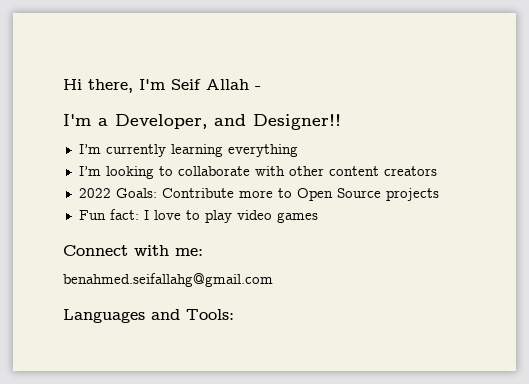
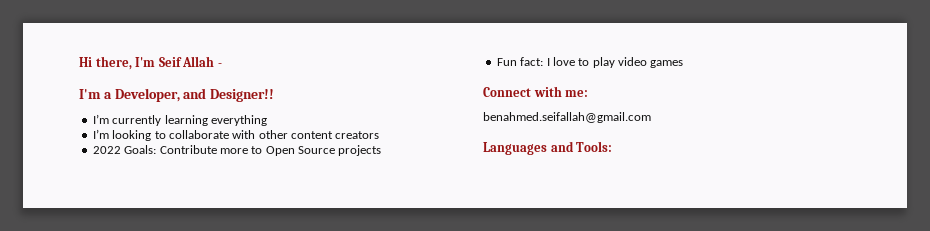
- benahmed.seifallahg@gmail.com
+ benahmed.seifallah@gmail.com

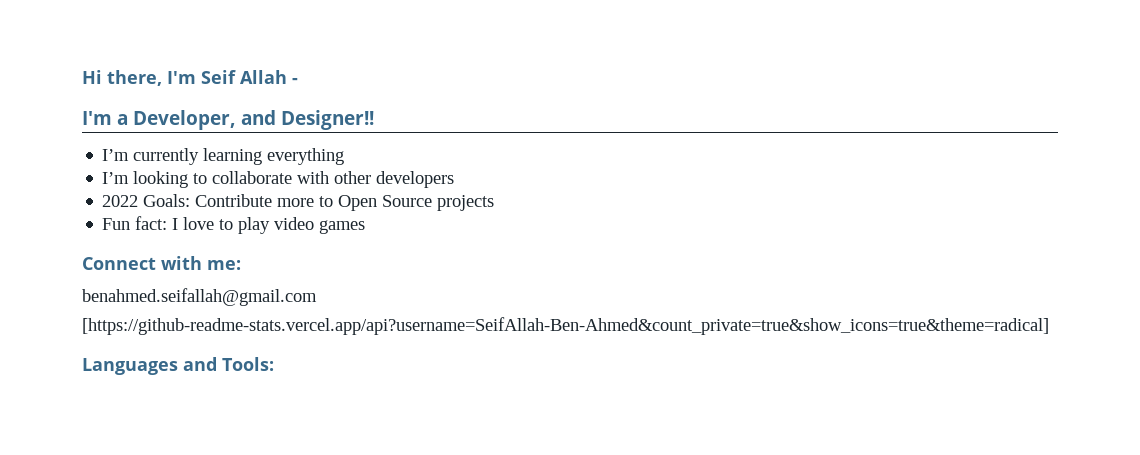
- I’m looking to collaborate with other content creators
+ I’m looking to collaborate with other developers
+ [https://github-readme-stats.vercel.app/api?username=SeifAllah-Ben-Ahmed&count_private=true&show_icons=true&theme=radical]

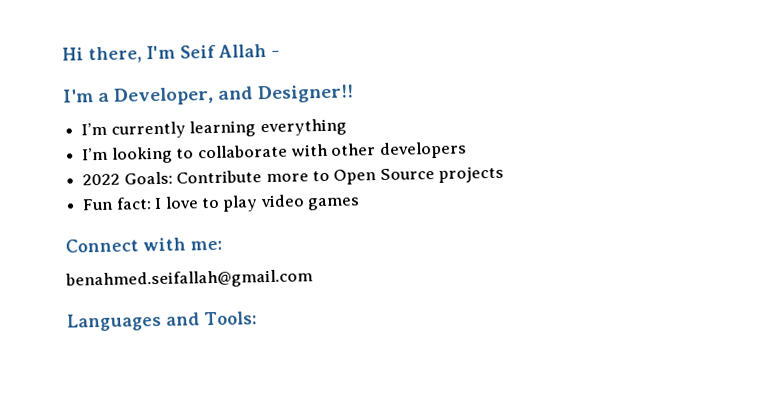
- [https://github-readme-stats.vercel.app/api?username=SeifAllah-Ben-Ahmed&count_private=true&show_icons=true&theme=radical]

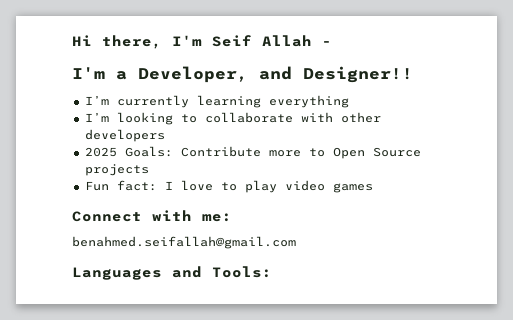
- 2022 Goals: Contribute more to Open Source projects
+ 2025 Goals: Contribute more to Open Source projects

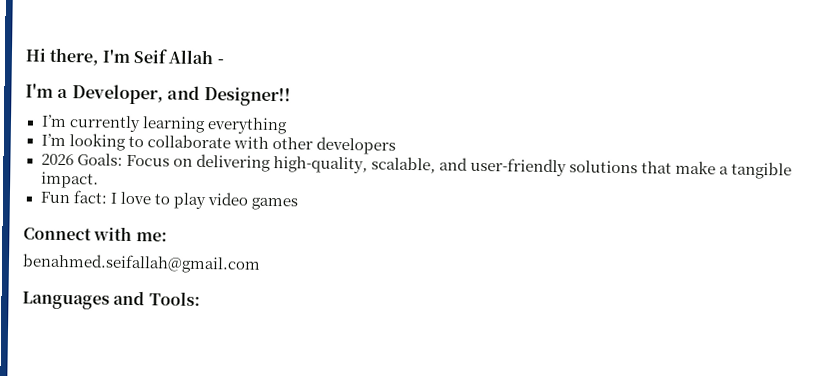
- 2025 Goals: Contribute more to Open Source projects
+ 2026 Goals: Focus on delivering high-quality, scalable, and user-friendly solutions that make a tangible impact.

